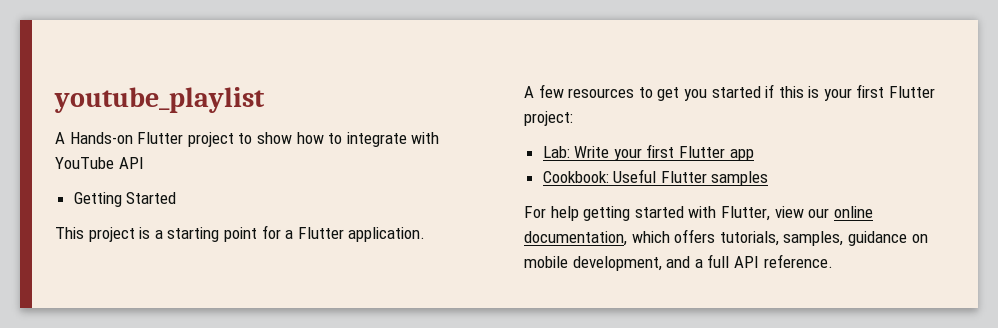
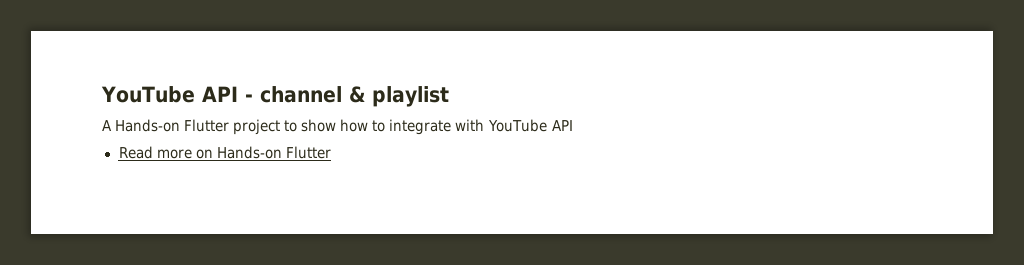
- youtube_playlist
+ YouTube API - channel & playlist
- Getting Started
- This project is a starting point for a Flutter application.
- A few resources to get you started if this is your first Flutter project:
- Lab: Write your first Flutter app
- Cookbook: Useful Flutter samples
- For help getting started with Flutter, view our online documentation, which offers tutorials, samples, guidance on mobile development, and a full API reference.
+ Read more on Hands-on Flutter

